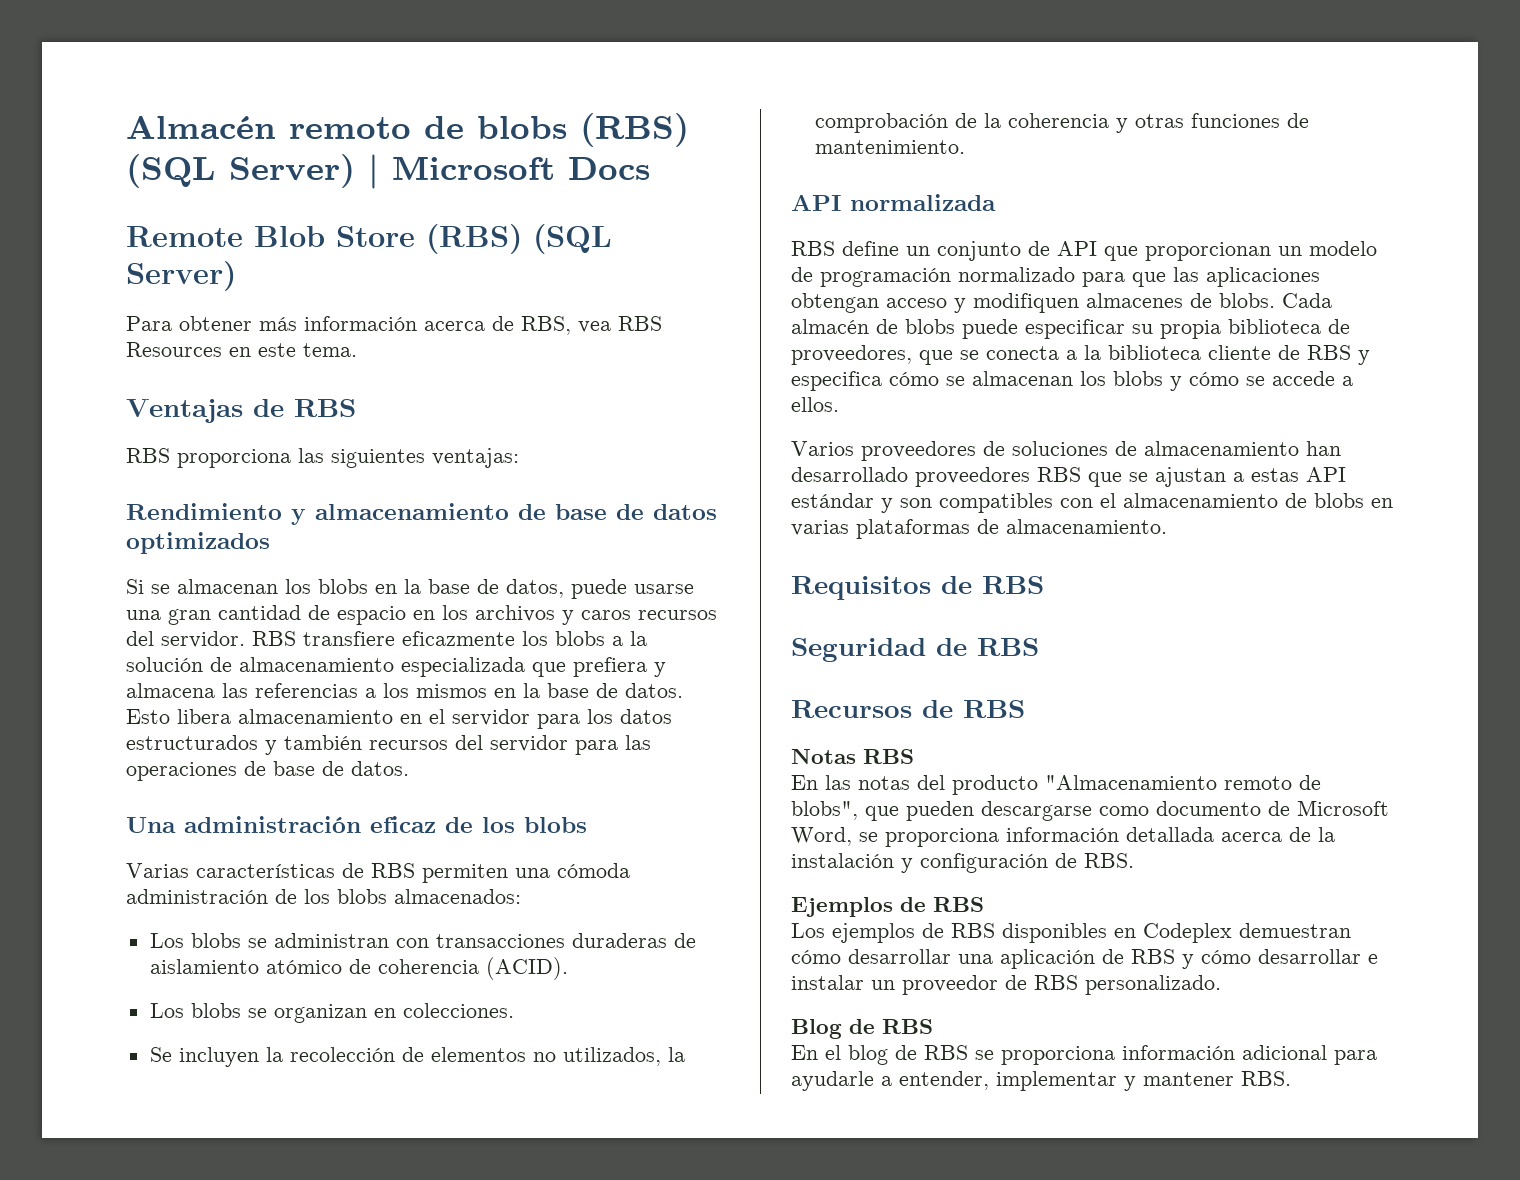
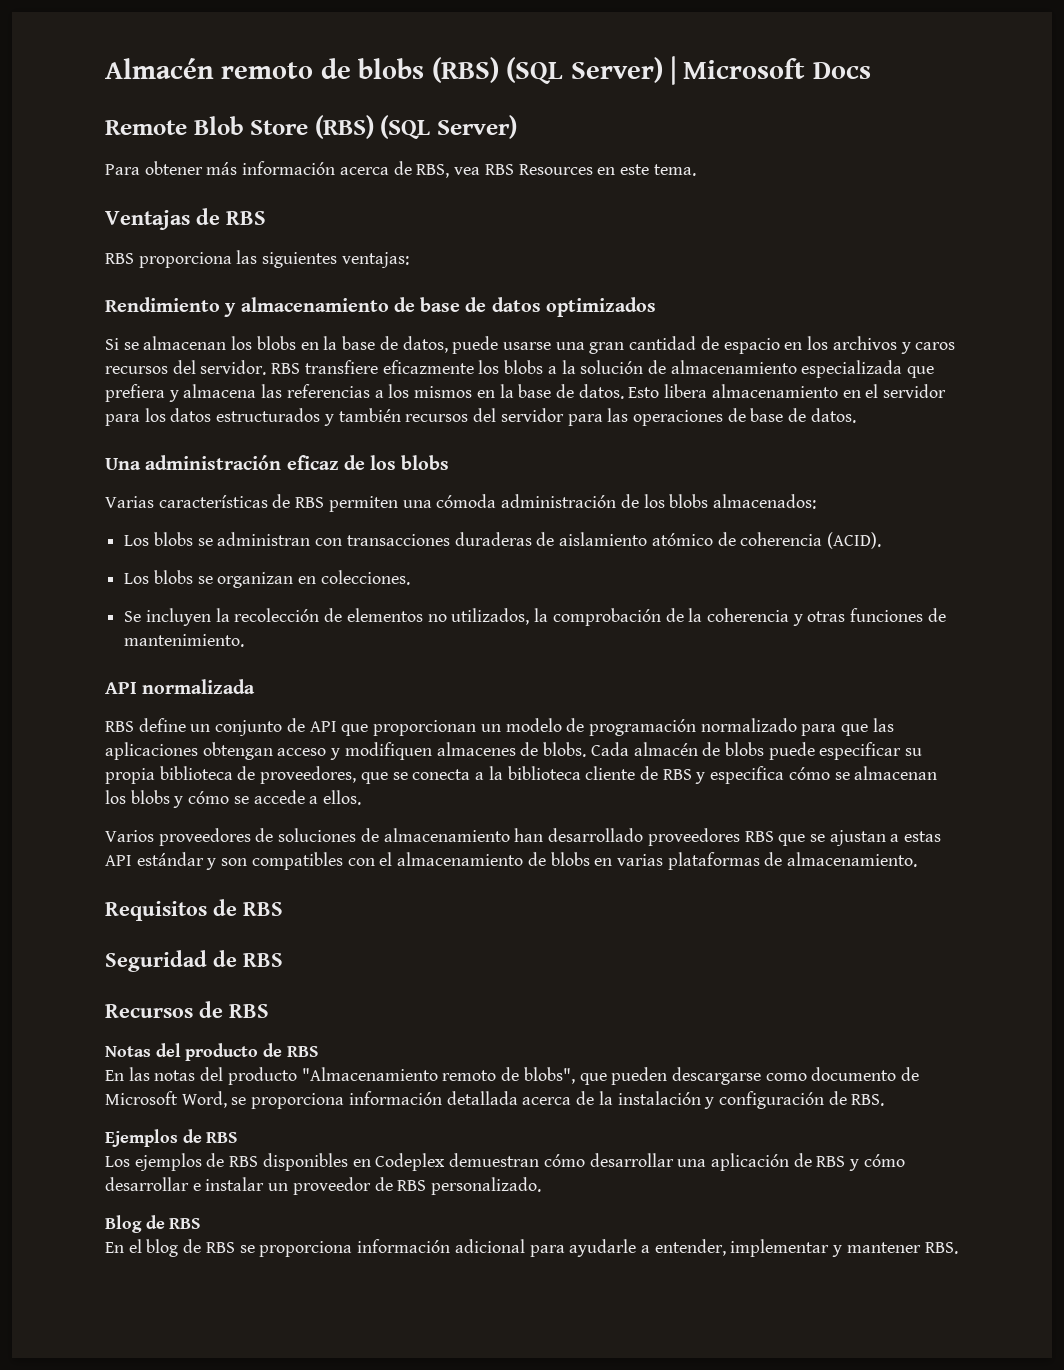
- Notas RBS
+ Notas del producto de RBS

